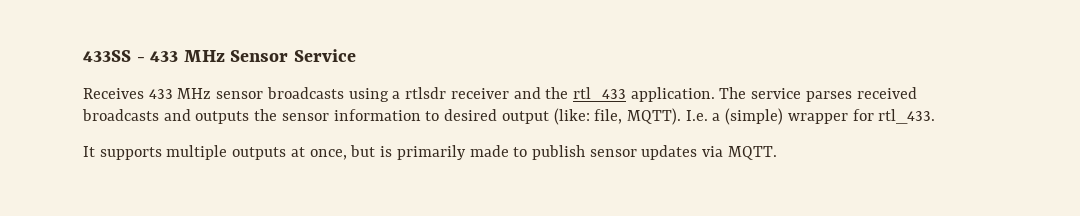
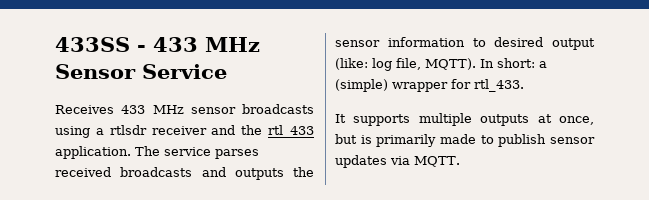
- The service parses received broadcasts and outputs the sensor information to desired output (like: file, MQTT).
+ The service parses received broadcasts and outputs the sensor information to desired output (like: log file, MQTT).
- I.e. a (simple) wrapper for rtl_433.
+ In short: a (simple) wrapper for rtl_433.

